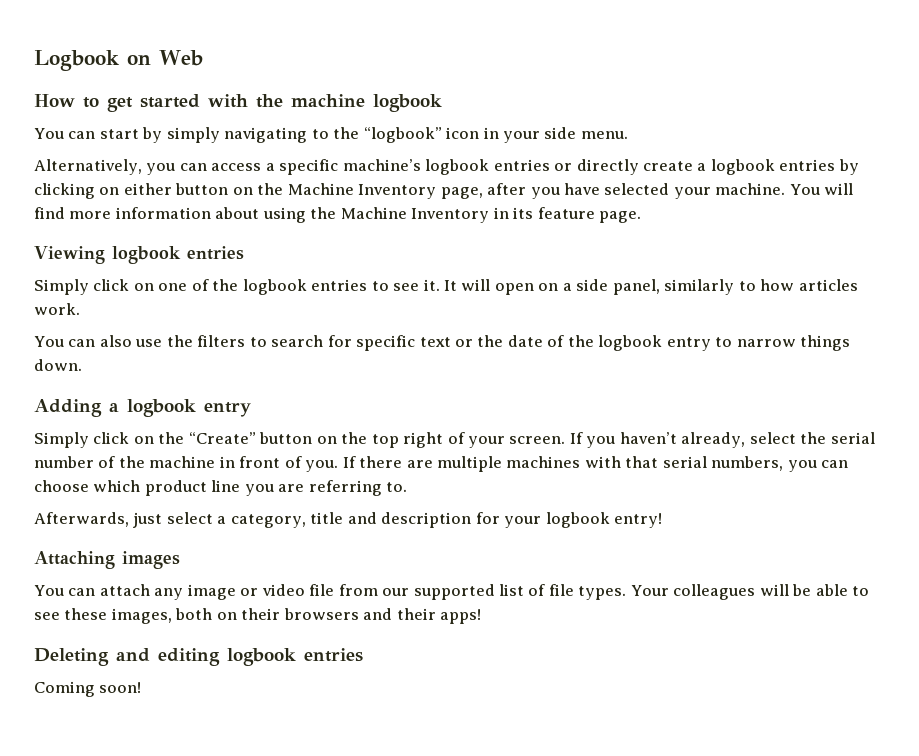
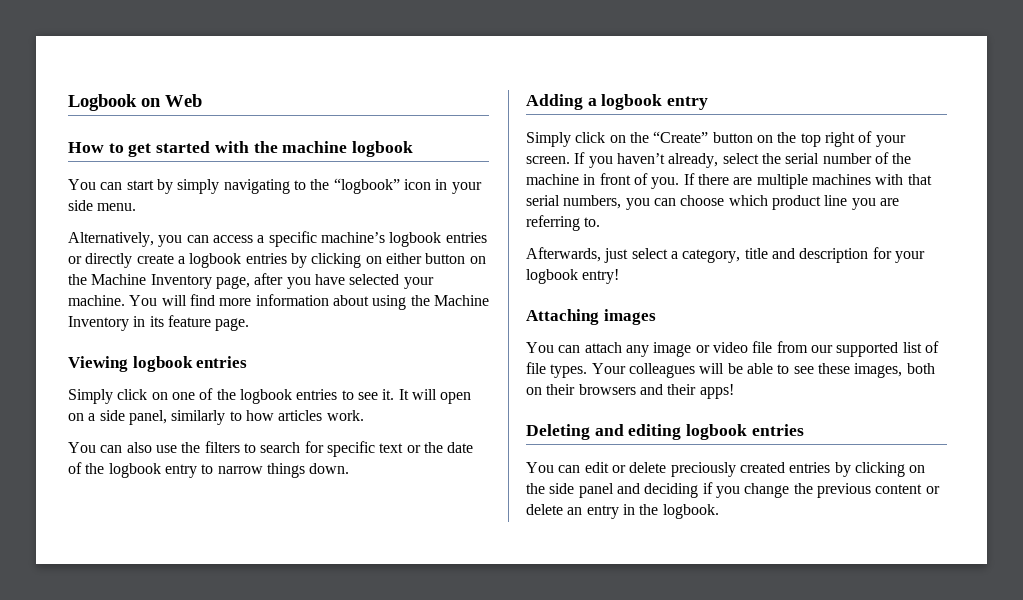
- Coming soon!
+ You can edit or delete preciously created entries by clicking on the side panel and deciding if you change the previous content or delete an entry in the logbook.

